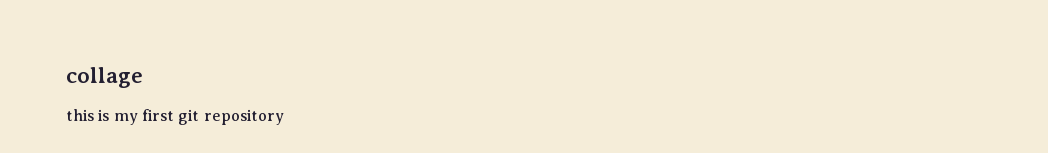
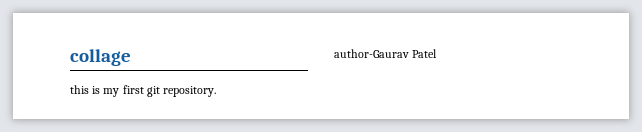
- this is my first git repository
+ this is my first git repository.
+ author-Gaurav Patel

